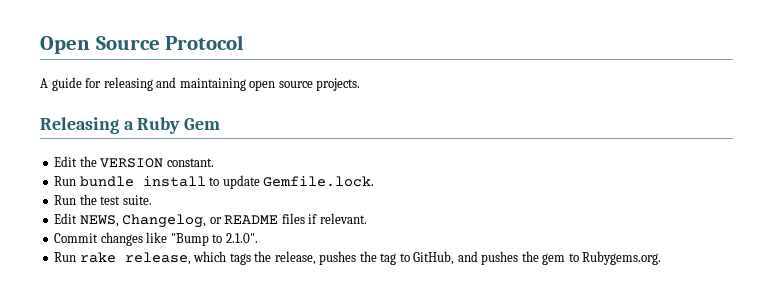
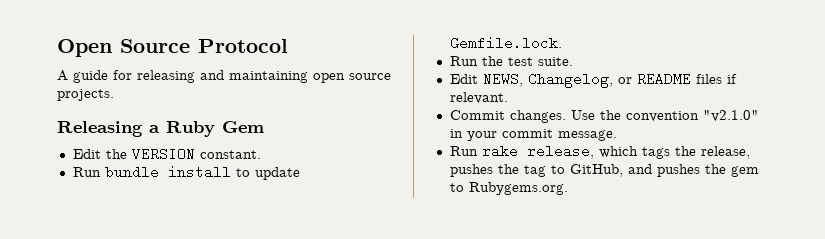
- Commit changes like "Bump to 2.1.0".
+ Commit changes. Use the convention "v2.1.0" in your commit message.

